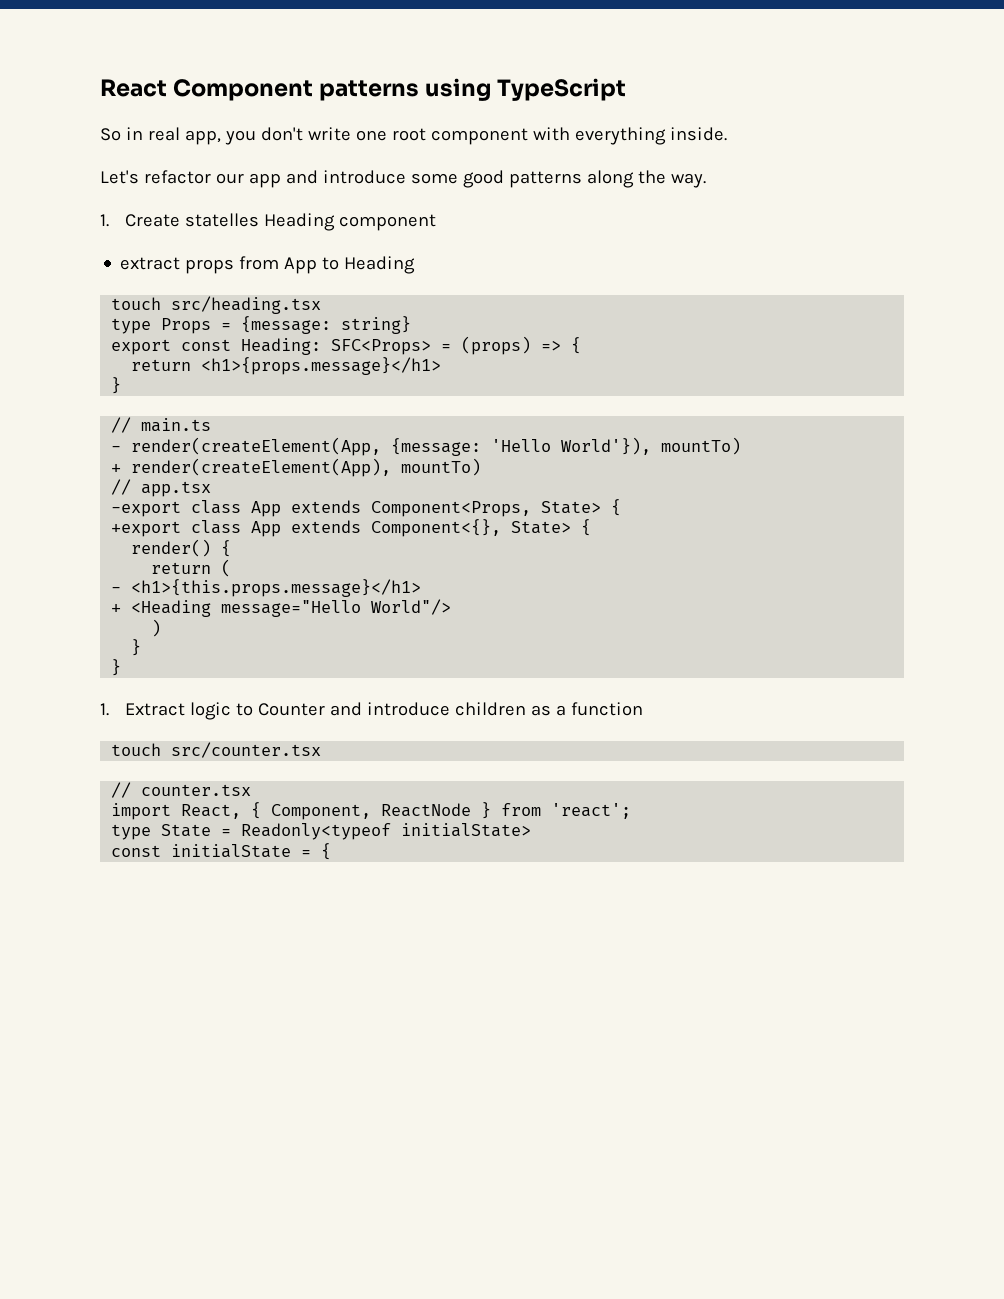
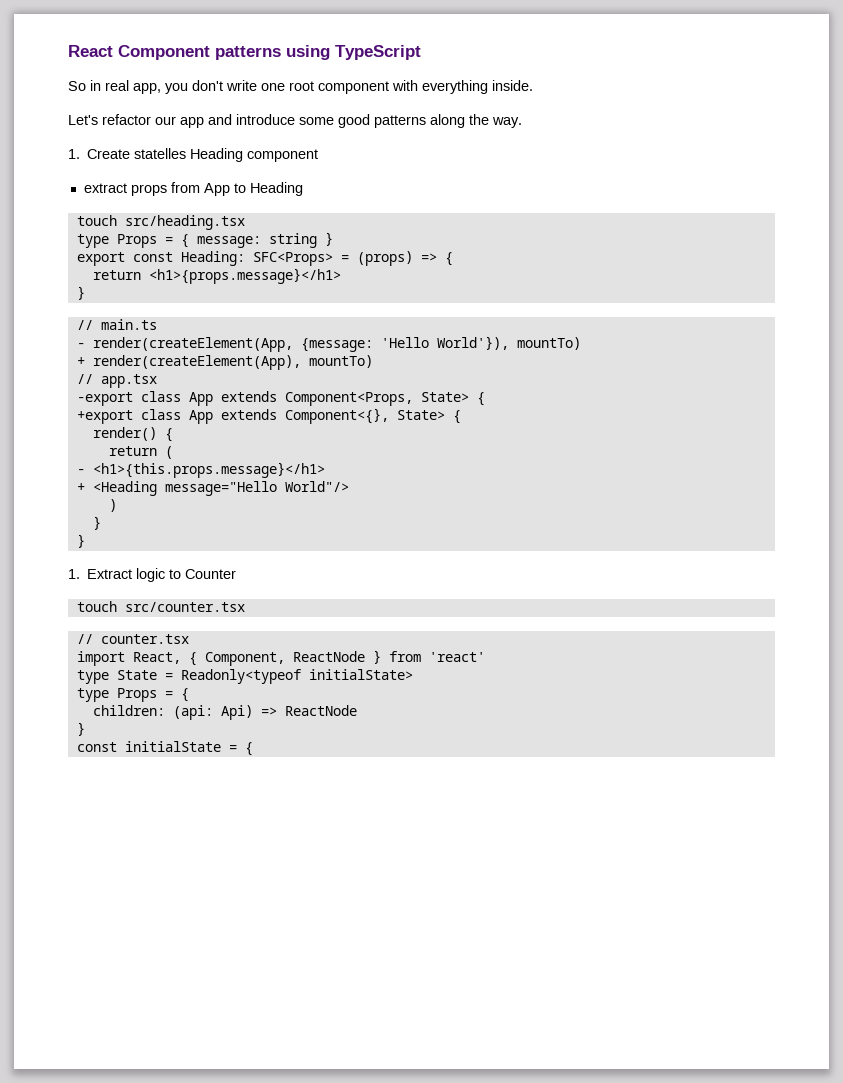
- type Props = {message: string}
+ type Props = { message: string }
- 1. Extract logic to Counter and introduce children as a function
+ 1. Extract logic to Counter
- import React, { Component, ReactNode } from 'react';
+ import React, { Component, ReactNode } from 'react'
  type State = Readonly<typeof initialState>
+ type Props = {
+ children: (api: Api) => ReactNode
+ }

